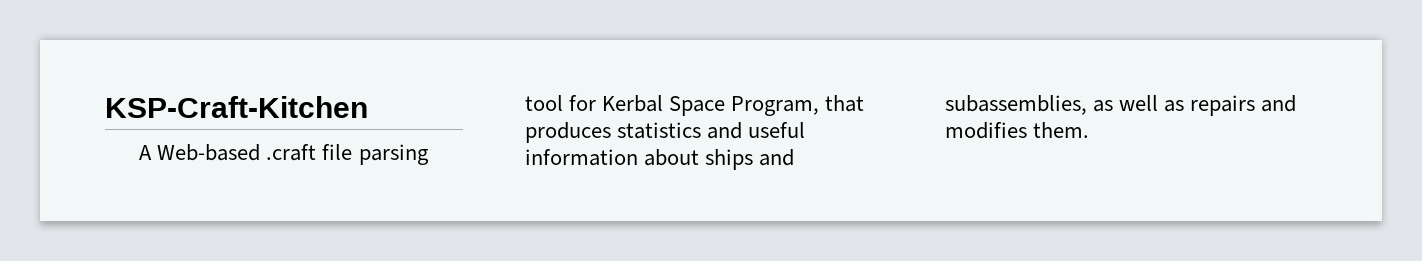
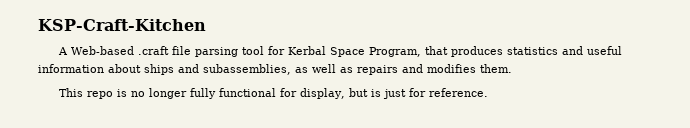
+ This repo is no longer fully functional for display, but is just for reference.

